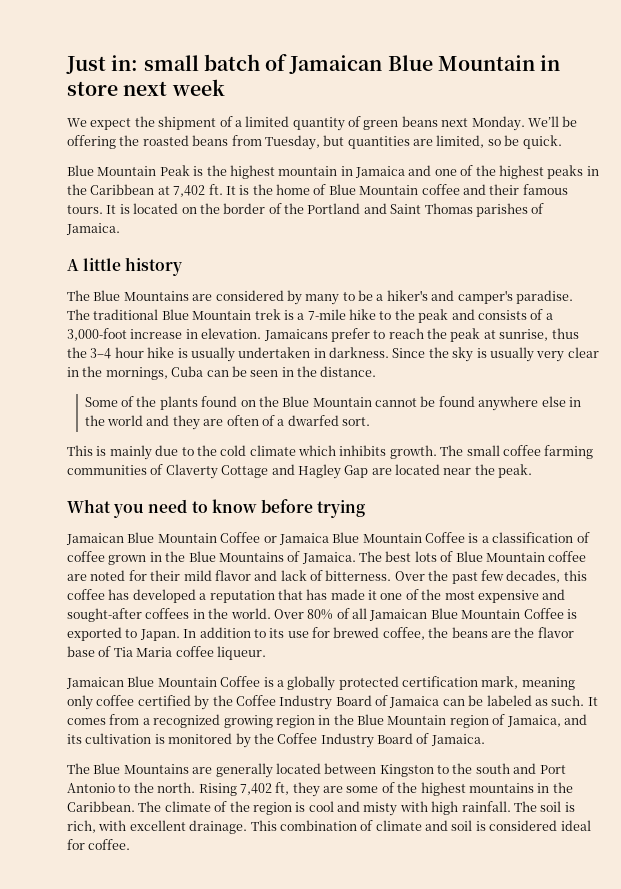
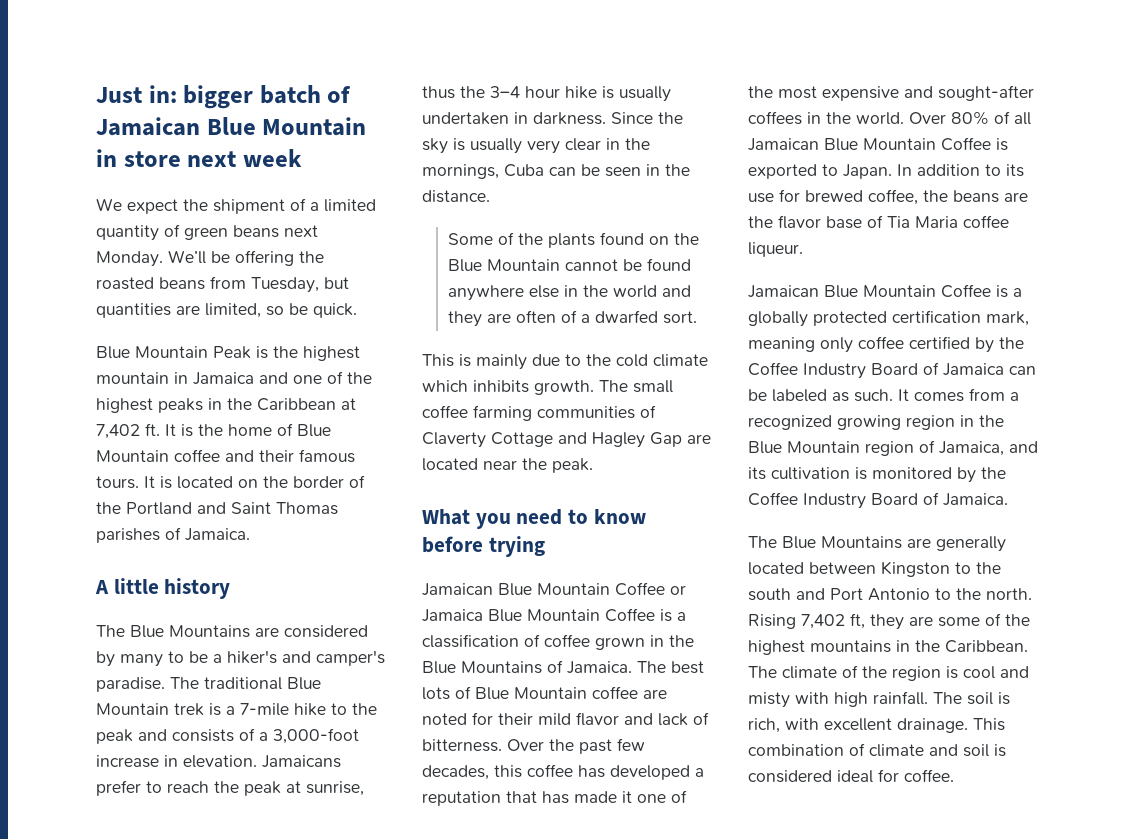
- Just in: small batch of Jamaican Blue Mountain in store next week
+ Just in: bigger batch of Jamaican Blue Mountain in store next week

